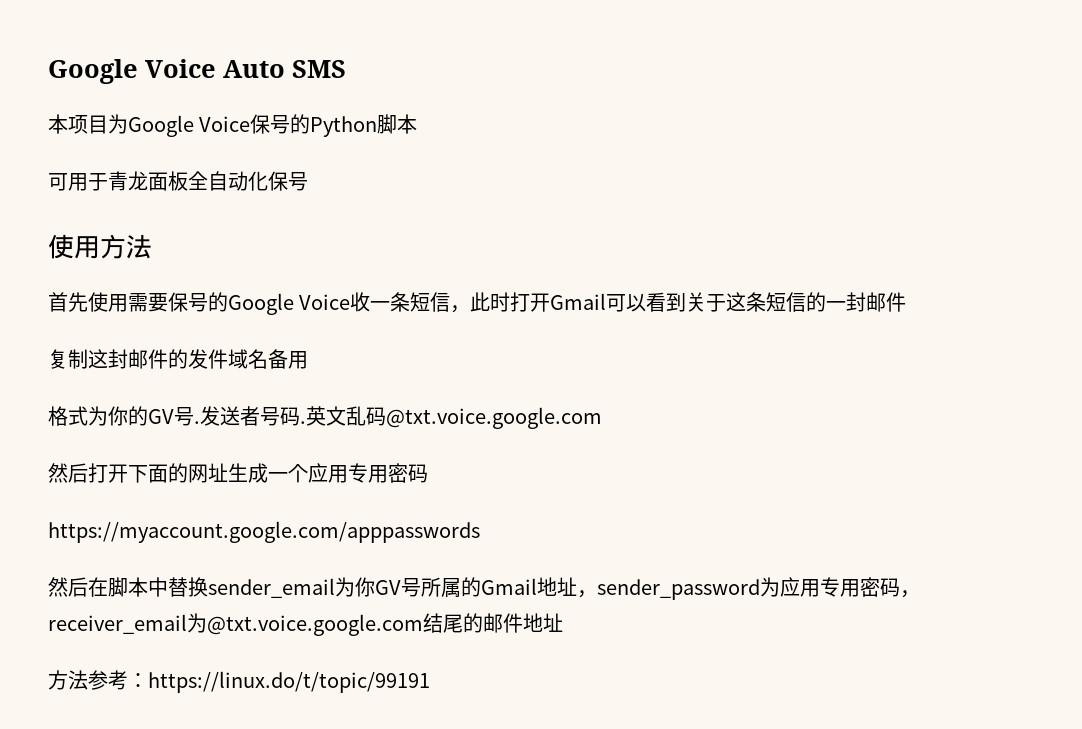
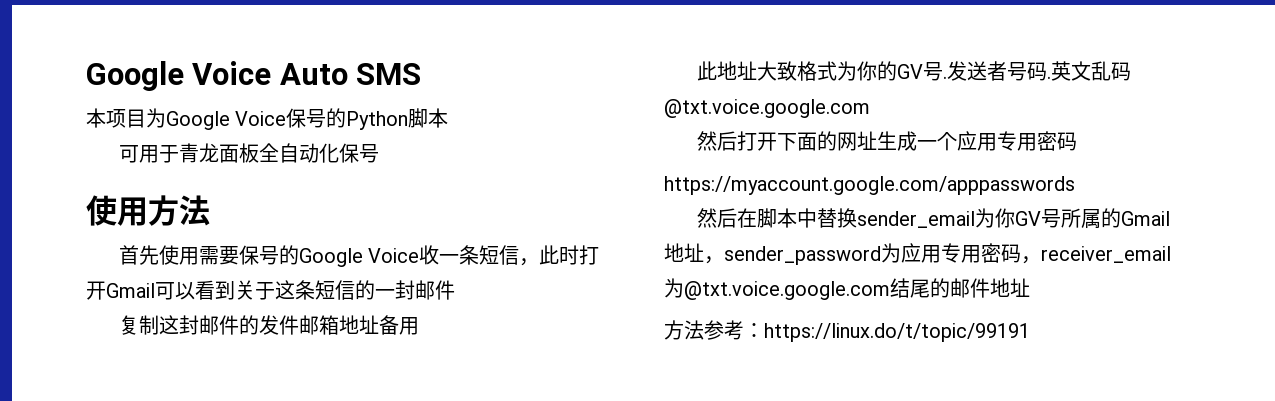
- 复制这封邮件的发件域名备用
+ 复制这封邮件的发件邮箱地址备用
- 格式为你的GV号.
+ 此地址大致格式为你的GV号.

